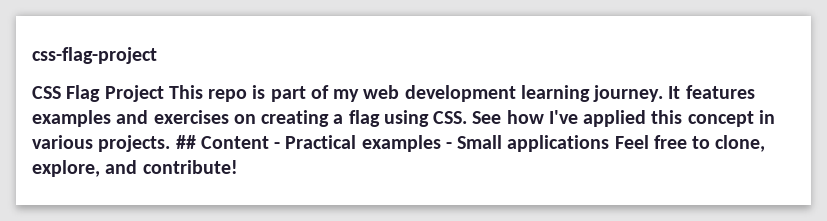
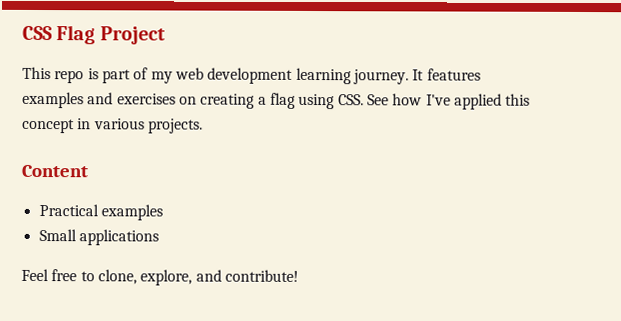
- css-flag-project
- CSS Flag Project This repo is part of my web development learning journey.
+ CSS Flag Project
+ This repo is part of my web development learning journey.
- It features examples and exercises on creating a flag using CSS. See how I've applied this concept in various projects. ## Content - Practical examples - Small applications Feel free to clone, explore, and contribute!
+ It features examples and exercises on creating a flag using CSS. See how I've applied this concept in various projects.
+ Content
+ Practical examples
+ Small applications
+ Feel free to clone, explore, and contribute!

